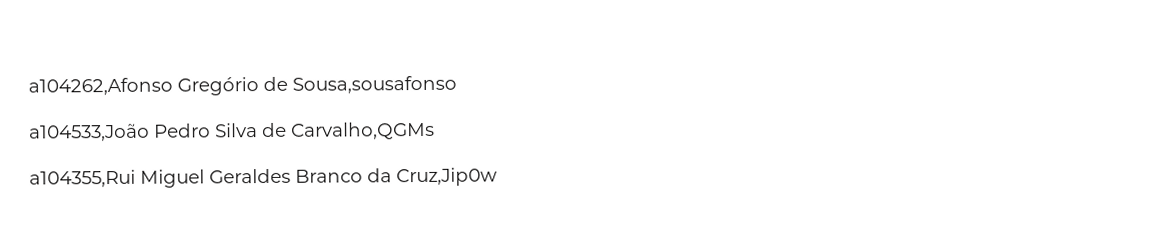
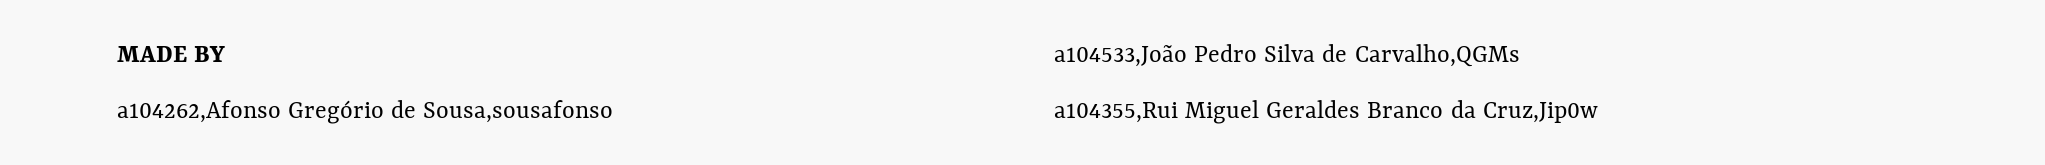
+ MADE BY

